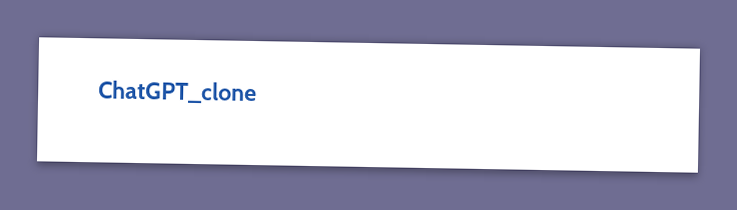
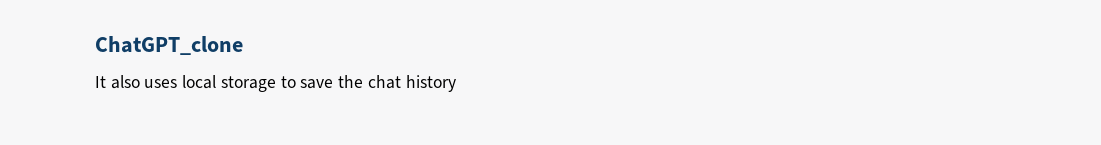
+ It also uses local storage to save the chat history

